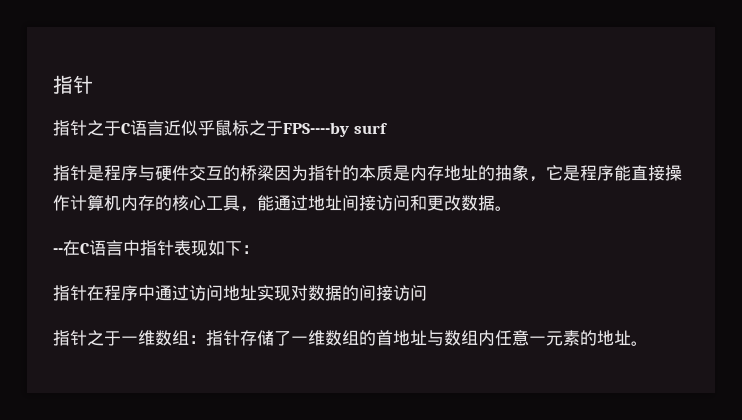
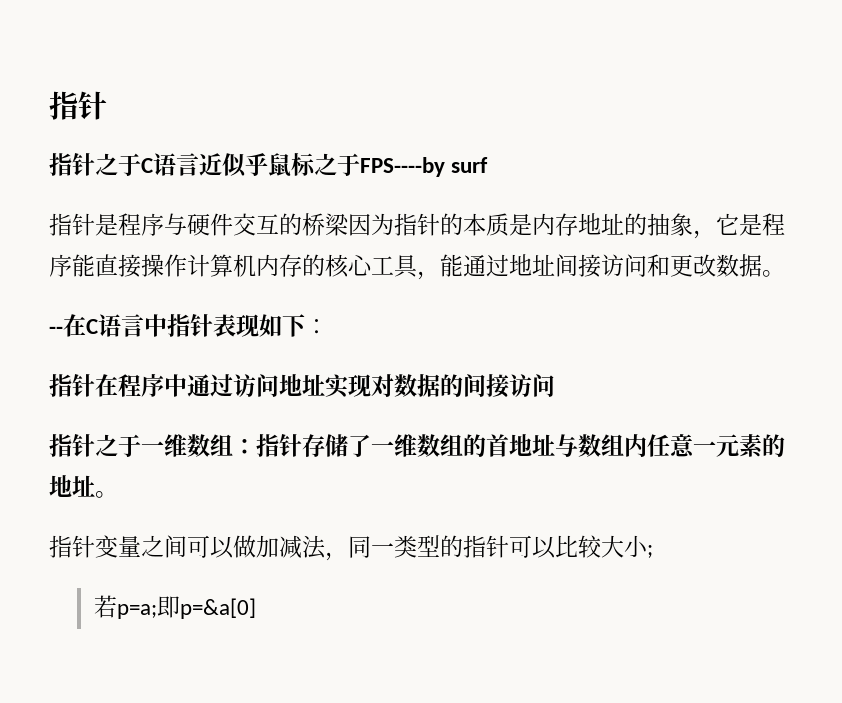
+ 指针变量之间可以做加减法，同一类型的指针可以比较大小;
+ 若p=a;即p=&a[0]

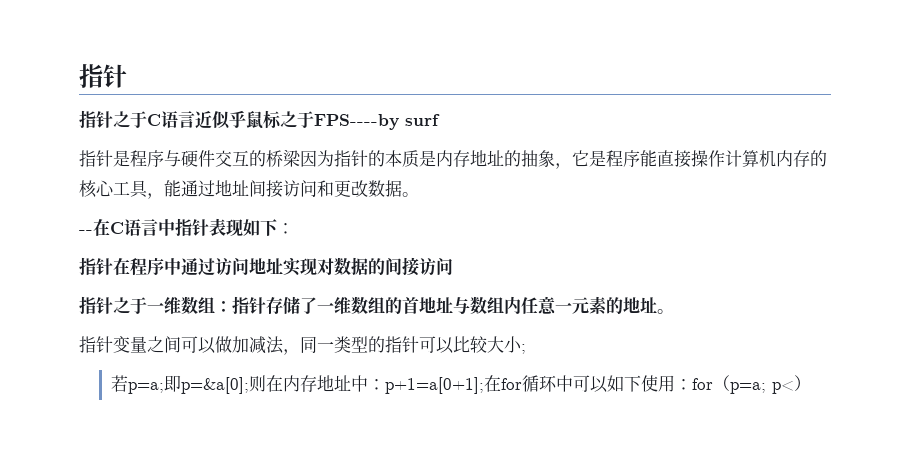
- 若p=a;即p=&a[0]
+ 若p=a;即p=&a[0];则在内存地址中：p+1=a[0+1];在for循环中可以如下使用：for（p=a; p<）

